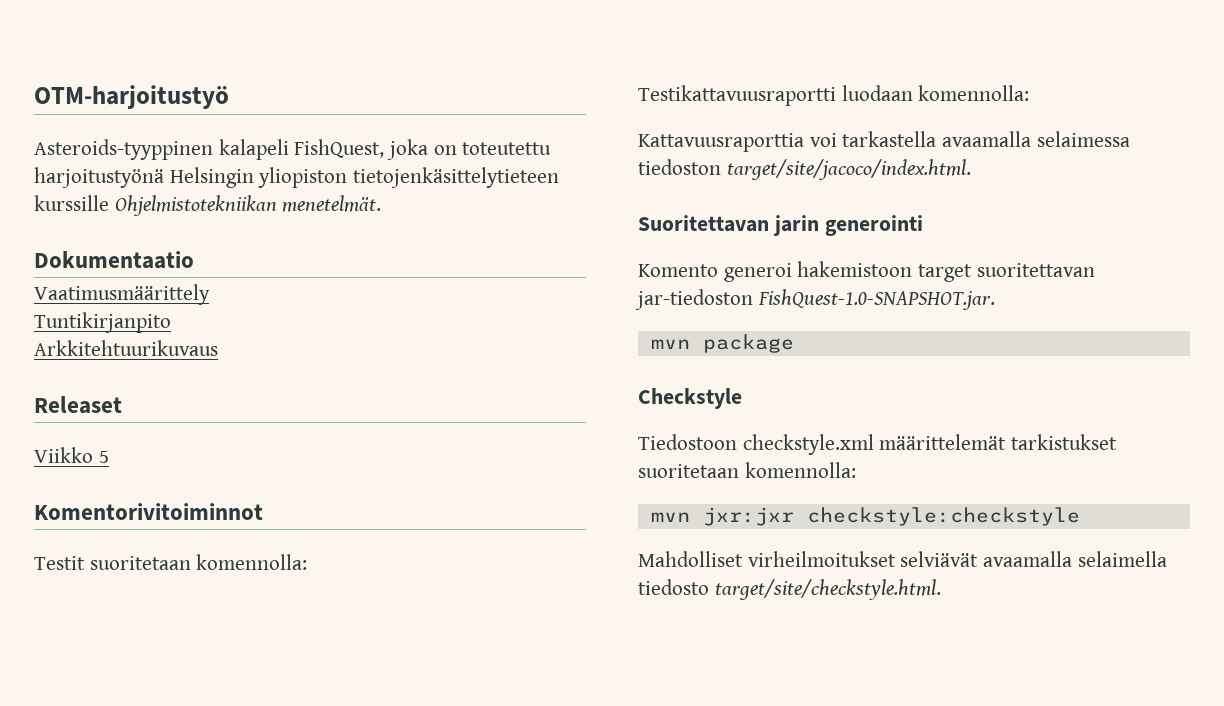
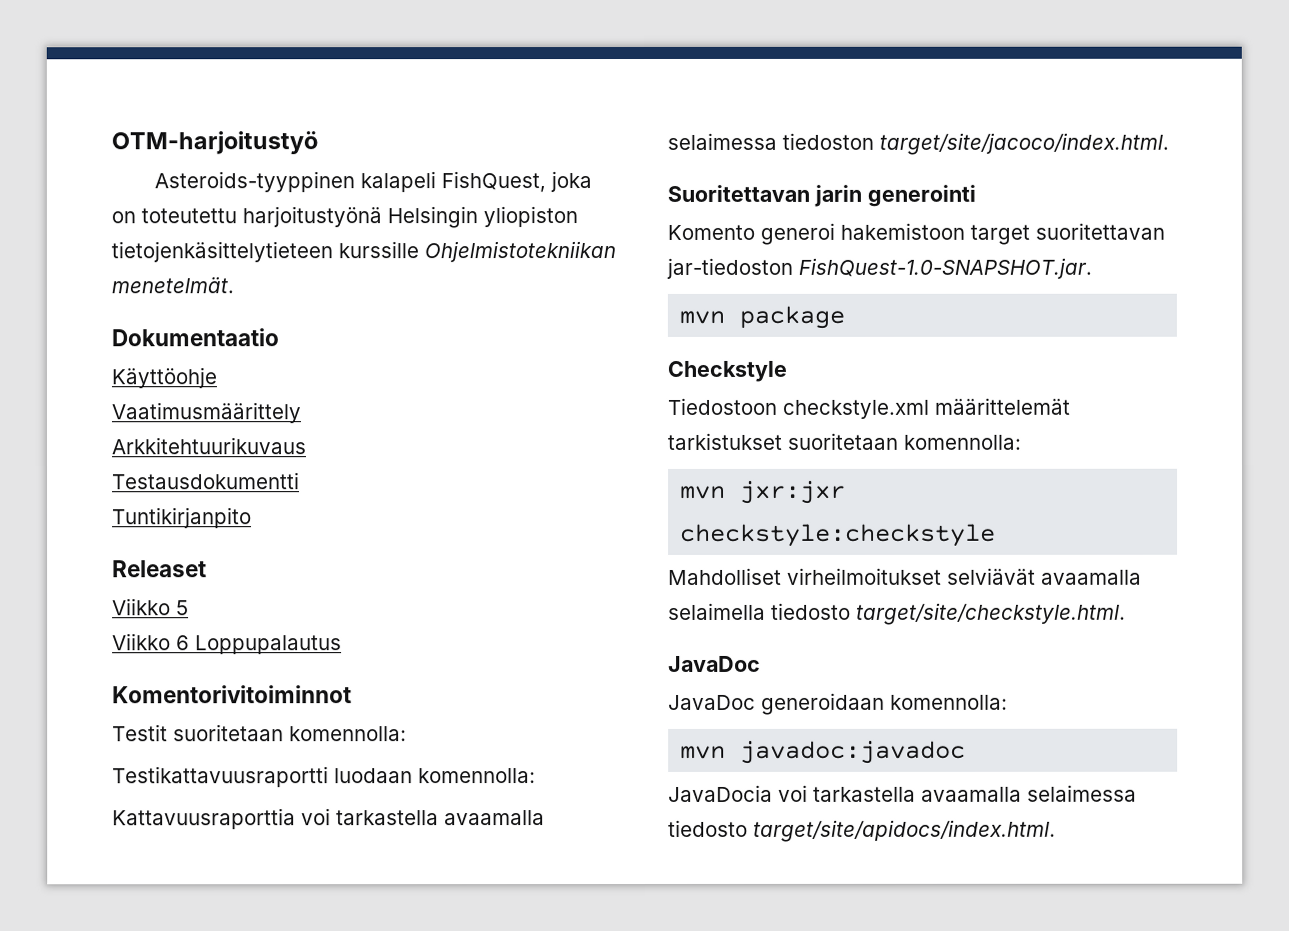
+ Käyttöohje
+ Arkkitehtuurikuvaus
+ Testausdokumentti
- Arkkitehtuurikuvaus
+ Viikko 6 Loppupalautus
  Mahdolliset virheilmoitukset selviävät avaamalla selaimella tiedosto target/site/checkstyle.html.
+ JavaDoc
+ JavaDoc generoidaan komennolla:
+ mvn javadoc:javadoc
+ JavaDocia voi tarkastella avaamalla selaimessa tiedosto target/site/apidocs/index.html.

